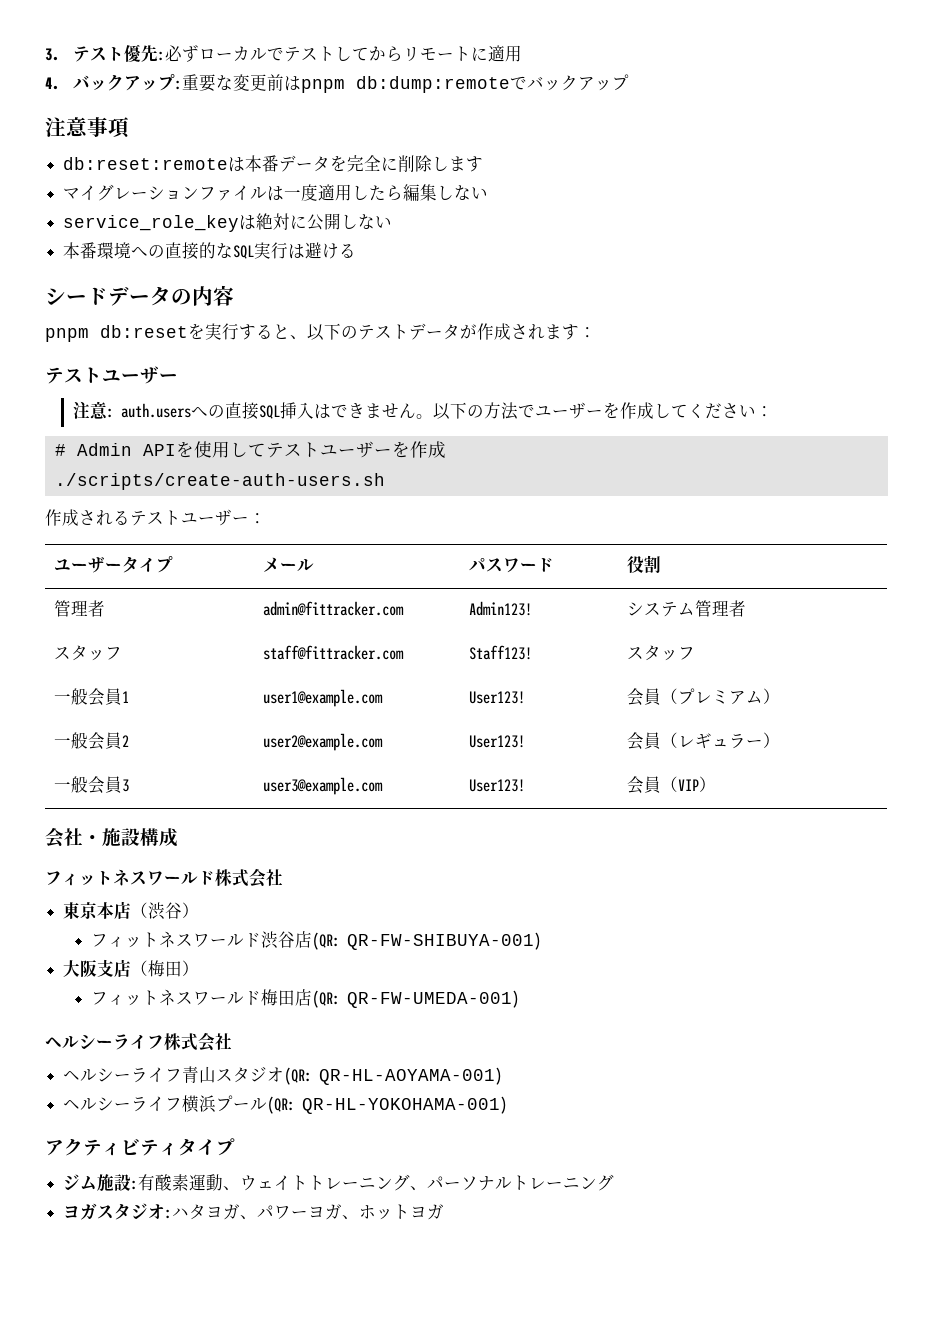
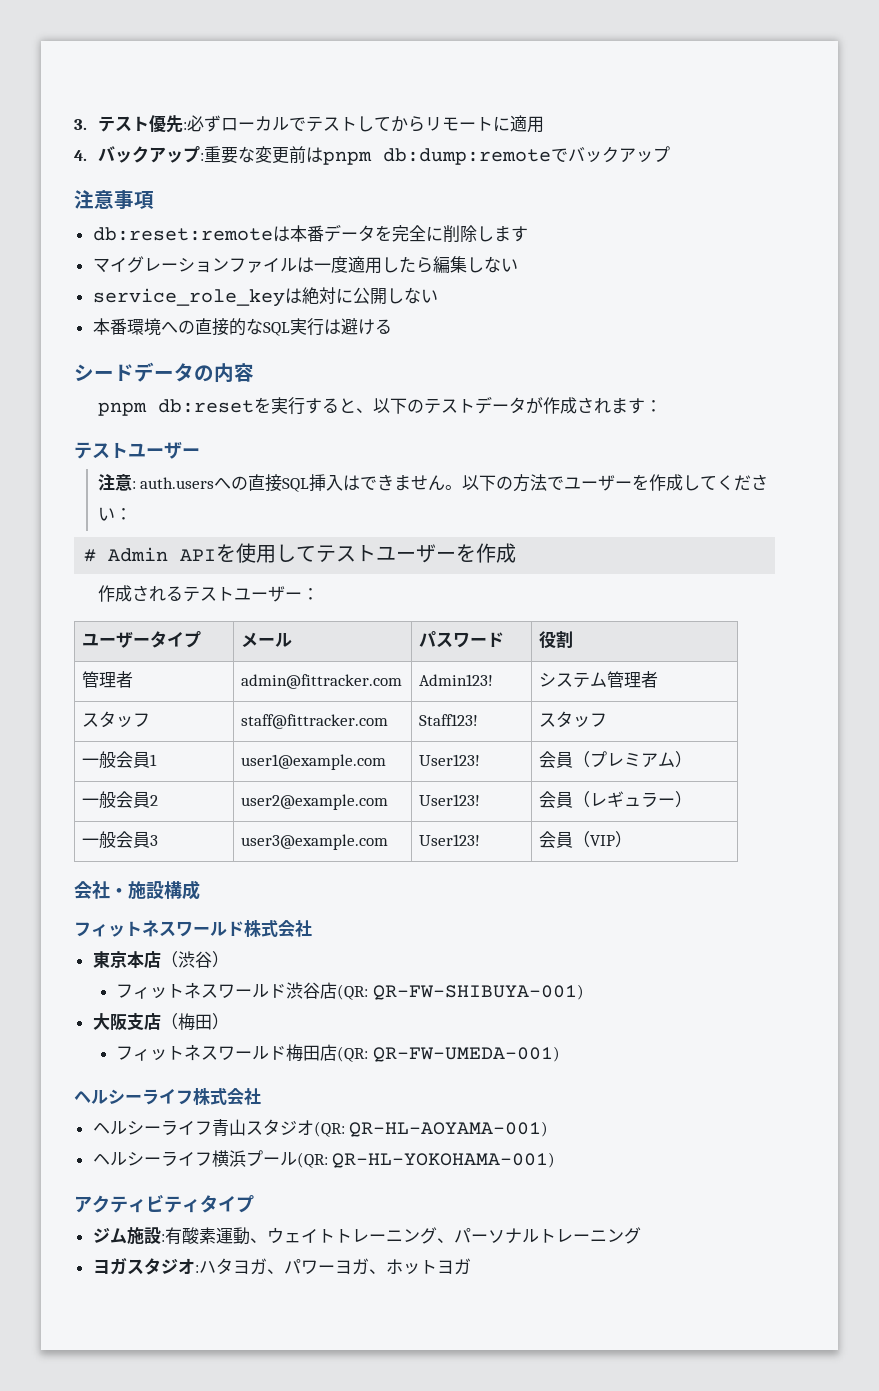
- ./scripts/create-auth-users.sh

